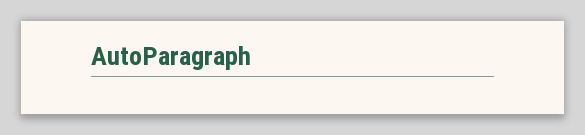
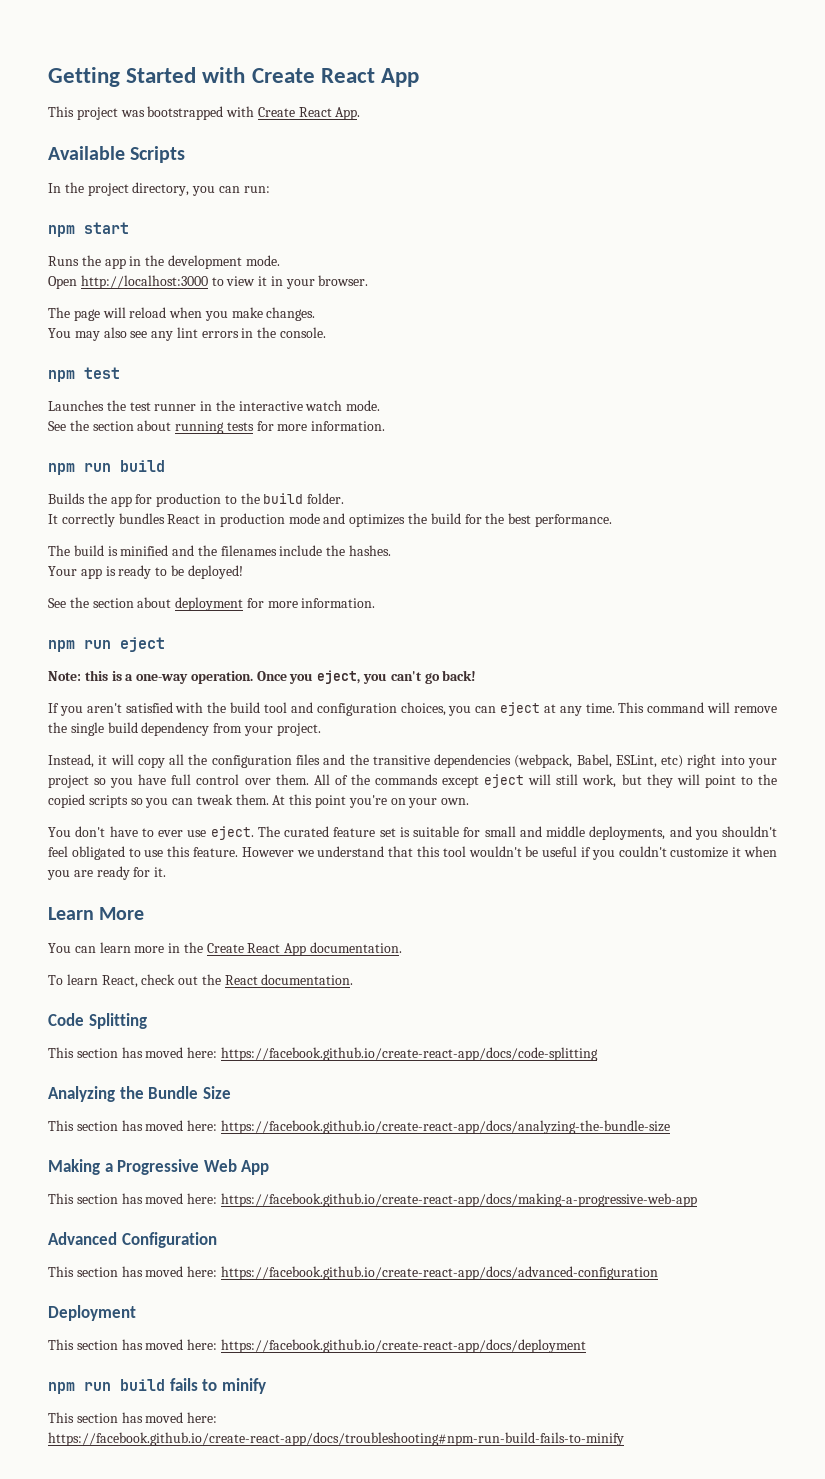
- AutoParagraph
+ Getting Started with Create React App
+ This project was bootstrapped with Create React App.
+ Available Scripts
+ In the project directory, you can run:
+ npm start
+ Runs the app in the development mode.
+ Open http://localhost:3000 to view it in your browser.
+ The page will reload when you make changes.
+ You may also see any lint errors in the console.
+ npm test
+ Launches the test runner in the interactive watch mode.
+ See the section about running tests for more information.
+ npm run build
+ Builds the app for production to the build folder.
+ It correctly bundles React in production mode and optimizes the build for the best performance.
+ The build is minified and the filenames include the hashes.
+ Your app is ready to be deployed!
+ See the section about deployment for more information.
+ npm run eject
+ Note: this is a one-way operation. Once you eject, you can't go back!
+ If you aren't satisfied with the build tool and configuration choices, you can eject at any time. This command will remove the single build dependency from your project.
+ Instead, it will copy all the configuration files and the transitive dependencies (webpack, Babel, ESLint, etc) right into your project so you have full control over them. All of the commands except eject will still work, but they will point to the copied scripts so you can tweak them. At this point you're on your own.
+ You don't have to ever use eject. The curated feature set is suitable for small and middle deployments, and you shouldn't feel obligated to use this feature. However we understand that this tool wouldn't be useful if you couldn't customize it when you are ready for it.
+ Learn More
+ You can learn more in the Create React App documentation.
+ To learn React, check out the React documentation.
+ Code Splitting
+ This section has moved here: https://facebook.github.io/create-react-app/docs/code-splitting
+ Analyzing the Bundle Size
+ This section has moved here: https://facebook.github.io/create-react-app/docs/analyzing-the-bundle-size
+ Making a Progressive Web App
+ This section has moved here: https://facebook.github.io/create-react-app/docs/making-a-progressive-web-app
+ Advanced Configuration
+ This section has moved here: https://facebook.github.io/create-react-app/docs/advanced-configuration
+ Deployment
+ This section has moved here: https://facebook.github.io/create-react-app/docs/deployment
+ npm run build fails to minify
+ This section has moved here: https://facebook.github.io/create-react-app/docs/troubleshooting#npm-run-build-fails-to-minify

